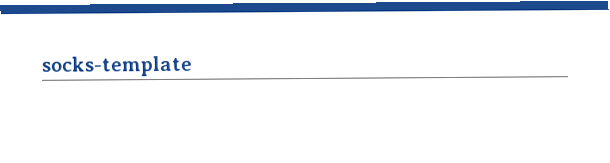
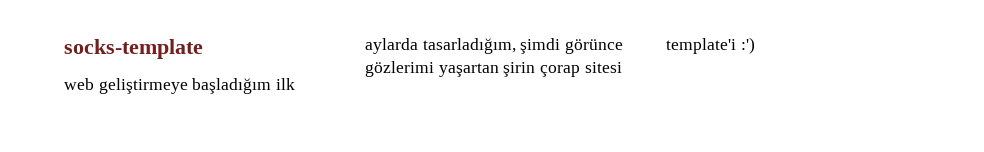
+ web geliştirmeye başladığım ilk aylarda tasarladığım, şimdi görünce gözlerimi yaşartan şirin çorap sitesi template'i :')

